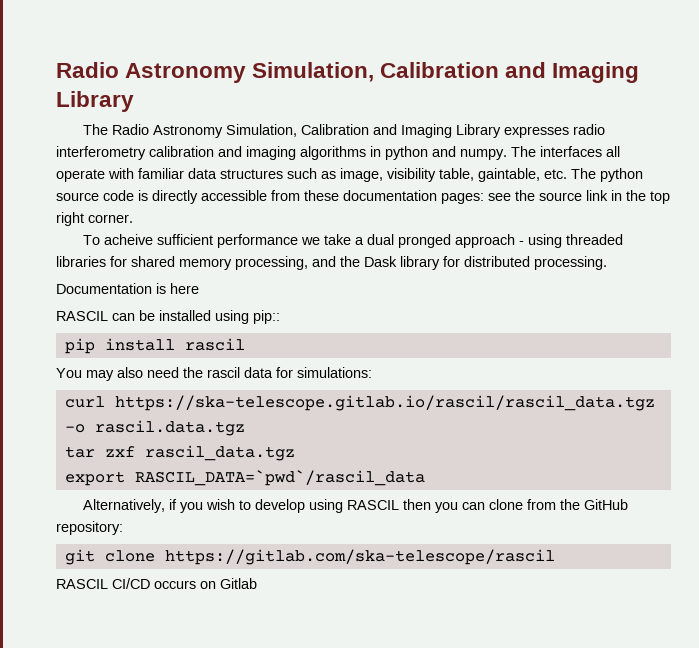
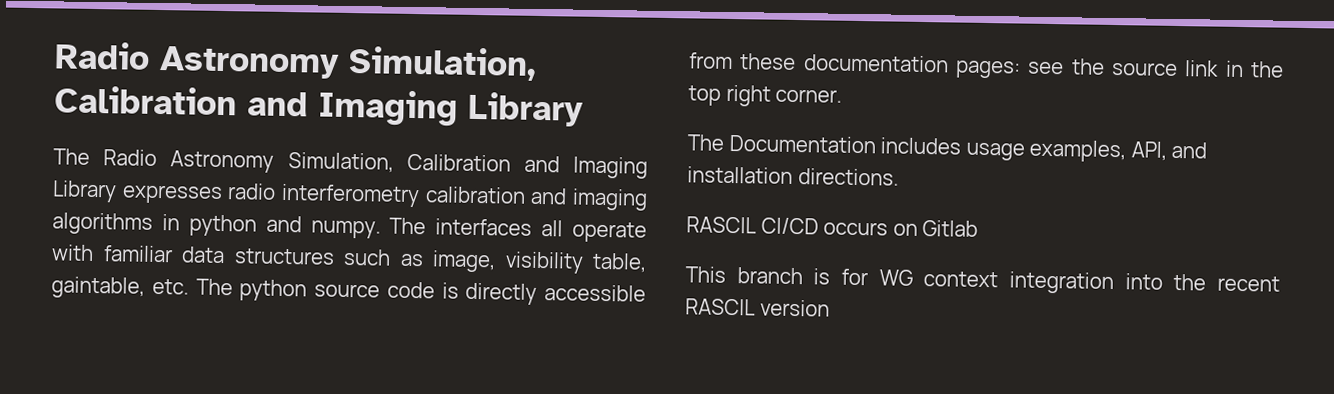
- To acheive sufficient performance we take a dual pronged approach - using threaded libraries for shared memory processing, and the Dask library for distributed processing.
- Documentation is here
- RASCIL can be installed using pip::
- pip install rascil
- You may also need the rascil data for simulations:
- curl https://ska-telescope.gitlab.io/rascil/rascil_data.tgz -o rascil.data.tgz
- tar zxf rascil_data.tgz
- export RASCIL_DATA=`pwd`/rascil_data
- Alternatively, if you wish to develop using RASCIL then you can clone from the GitHub repository:
- git clone https://gitlab.com/ska-telescope/rascil
+ The Documentation includes usage examples, API, and installation directions.
+ This branch is for WG context integration into the recent RASCIL version

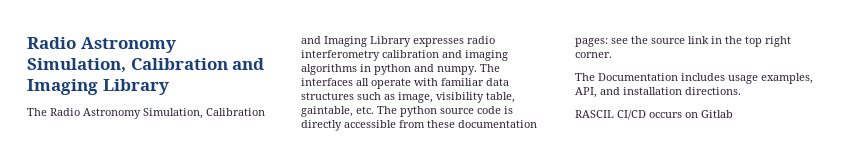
- This branch is for WG context integration into the recent RASCIL version

